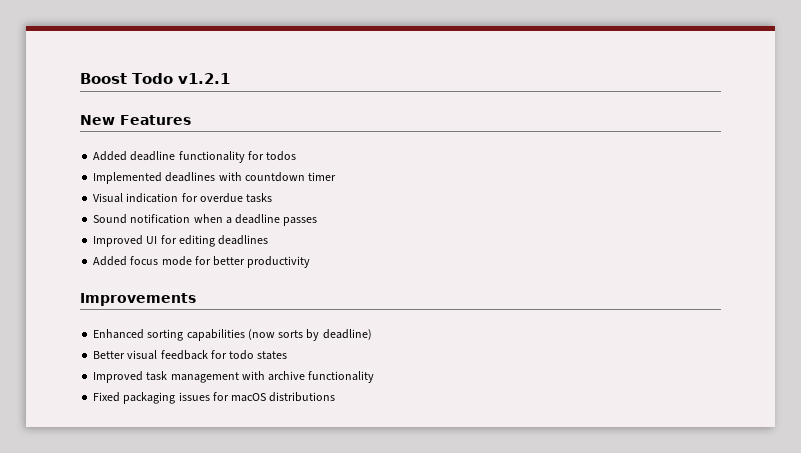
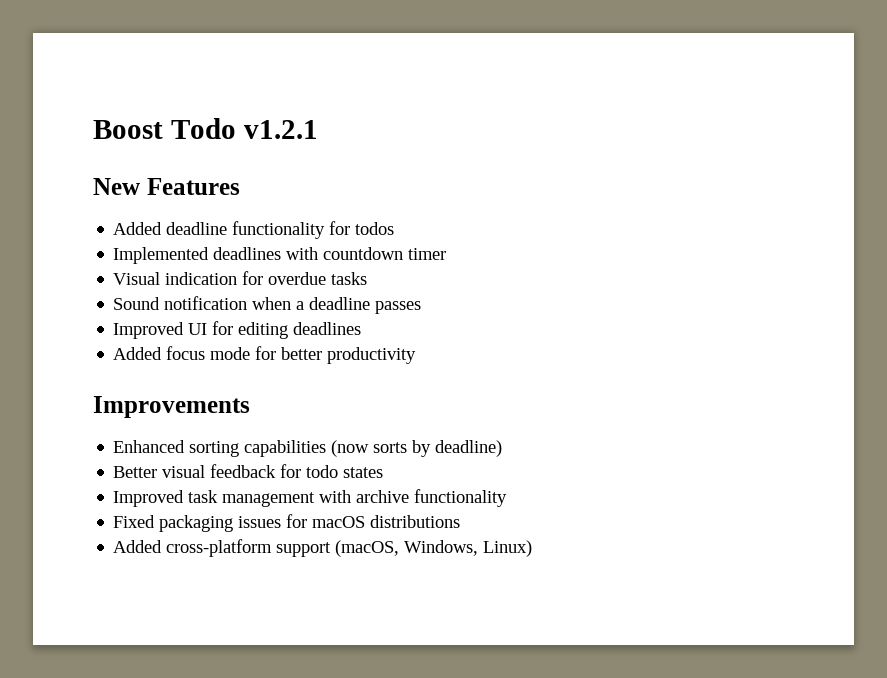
+ Added cross-platform support (macOS, Windows, Linux)

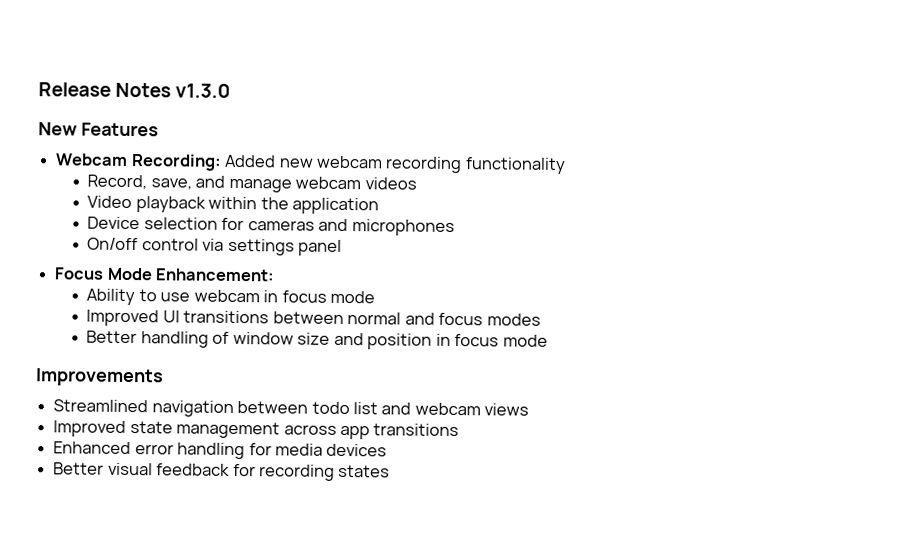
- Boost Todo v1.2.1
+ Release Notes v1.3.0
- Added deadline functionality for todos
- Implemented deadlines with countdown timer
- Visual indication for overdue tasks
- Sound notification when a deadline passes
- Improved UI for editing deadlines
- Added focus mode for better productivity
+ Webcam Recording: Added new webcam recording functionality
+ Record, save, and manage webcam videos
+ Video playback within the application
+ Device selection for cameras and microphones
+ On/off control via settings panel
+ Focus Mode Enhancement:
+ Ability to use webcam in focus mode
+ Improved UI transitions between normal and focus modes
+ Better handling of window size and position in focus mode
  Improvements
- Enhanced sorting capabilities (now sorts by deadline)
+ Streamlined navigation between todo list and webcam views
+ Improved state management across app transitions
+ Enhanced error handling for media devices
- Better visual feedback for todo states
+ Better visual feedback for recording states
- Improved task management with archive functionality
- Fixed packaging issues for macOS distributions
- Added cross-platform support (macOS, Windows, Linux)

